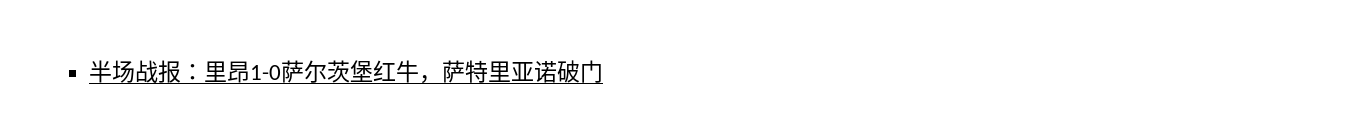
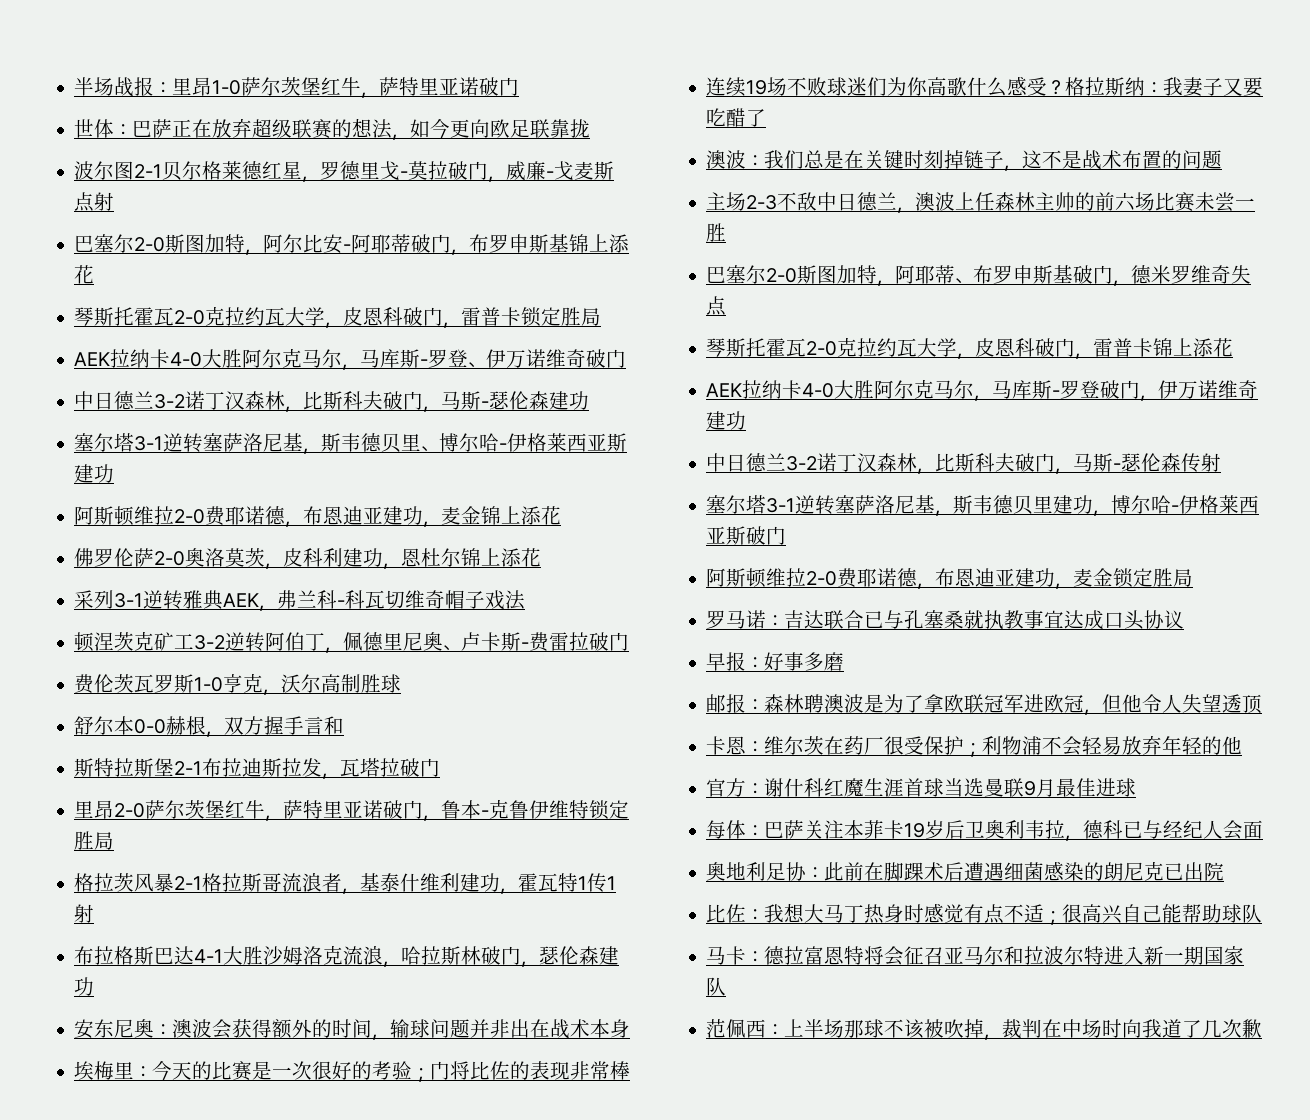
+ 世体：巴萨正在放弃超级联赛的想法，如今更向欧足联靠拢
+ 波尔图2-1贝尔格莱德红星，罗德里戈-莫拉破门，威廉-戈麦斯点射
+ 巴塞尔2-0斯图加特，阿尔比安-阿耶蒂破门，布罗申斯基锦上添花
+ 琴斯托霍瓦2-0克拉约瓦大学，皮恩科破门，雷普卡锁定胜局
+ AEK拉纳卡4-0大胜阿尔克马尔，马库斯-罗登、伊万诺维奇破门
+ 中日德兰3-2诺丁汉森林，比斯科夫破门，马斯-瑟伦森建功
+ 塞尔塔3-1逆转塞萨洛尼基，斯韦德贝里、博尔哈-伊格莱西亚斯建功
+ 阿斯顿维拉2-0费耶诺德，布恩迪亚建功，麦金锦上添花
+ 佛罗伦萨2-0奥洛莫茨，皮科利建功，恩杜尔锦上添花
+ 采列3-1逆转雅典AEK，弗兰科-科瓦切维奇帽子戏法
+ 顿涅茨克矿工3-2逆转阿伯丁，佩德里尼奥、卢卡斯-费雷拉破门
+ 费伦茨瓦罗斯1-0亨克，沃尔高制胜球
+ 舒尔本0-0赫根，双方握手言和
+ 斯特拉斯堡2-1布拉迪斯拉发，瓦塔拉破门
+ 里昂2-0萨尔茨堡红牛，萨特里亚诺破门，鲁本-克鲁伊维特锁定胜局
+ 格拉茨风暴2-1格拉斯哥流浪者，基泰什维利建功，霍瓦特1传1射
+ 布拉格斯巴达4-1大胜沙姆洛克流浪，哈拉斯林破门，瑟伦森建功
+ 安东尼奥：澳波会获得额外的时间，输球问题并非出在战术本身
+ 埃梅里：今天的比赛是一次很好的考验；门将比佐的表现非常棒
+ 连续19场不败球迷们为你高歌什么感受？格拉斯纳：我妻子又要吃醋了
+ 澳波：我们总是在关键时刻掉链子，这不是战术布置的问题
+ 主场2-3不敌中日德兰，澳波上任森林主帅的前六场比赛未尝一胜
+ 巴塞尔2-0斯图加特，阿耶蒂、布罗申斯基破门，德米罗维奇失点
+ 琴斯托霍瓦2-0克拉约瓦大学，皮恩科破门，雷普卡锦上添花
+ AEK拉纳卡4-0大胜阿尔克马尔，马库斯-罗登破门，伊万诺维奇建功
+ 中日德兰3-2诺丁汉森林，比斯科夫破门，马斯-瑟伦森传射
+ 塞尔塔3-1逆转塞萨洛尼基，斯韦德贝里建功，博尔哈-伊格莱西亚斯破门
+ 阿斯顿维拉2-0费耶诺德，布恩迪亚建功，麦金锁定胜局
+ 罗马诺：吉达联合已与孔塞桑就执教事宜达成口头协议
+ 早报：好事多磨
+ 邮报：森林聘澳波是为了拿欧联冠军进欧冠，但他令人失望透顶
+ 卡恩：维尔茨在药厂很受保护；利物浦不会轻易放弃年轻的他
+ 官方：谢什科红魔生涯首球当选曼联9月最佳进球
+ 每体：巴萨关注本菲卡19岁后卫奥利韦拉，德科已与经纪人会面
+ 奥地利足协：此前在脚踝术后遭遇细菌感染的朗尼克已出院
+ 比佐：我想大马丁热身时感觉有点不适；很高兴自己能帮助球队
+ 马卡：德拉富恩特将会征召亚马尔和拉波尔特进入新一期国家队
+ 范佩西：上半场那球不该被吹掉，裁判在中场时向我道了几次歉

